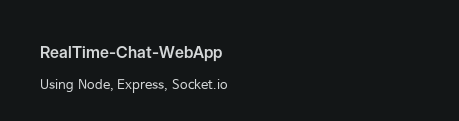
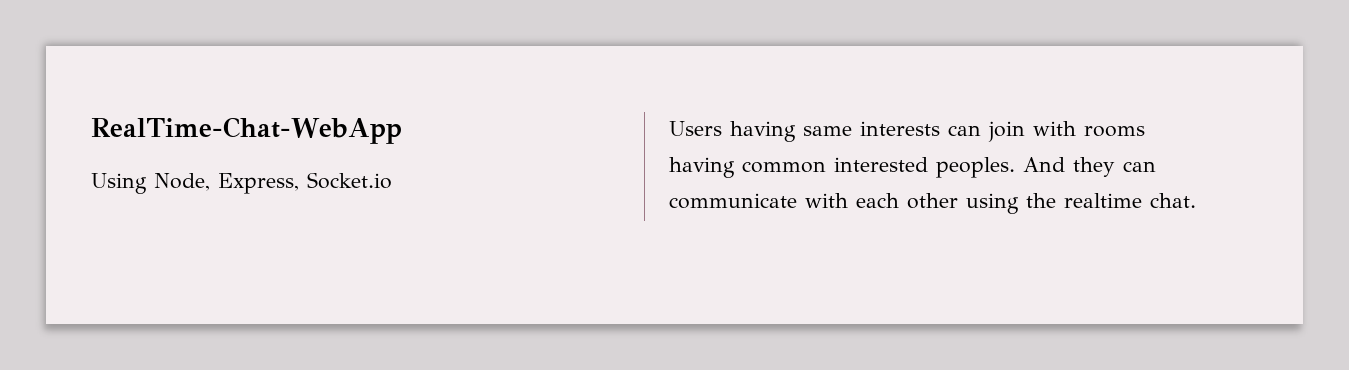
+ Users having same interests can join with rooms having common interested peoples. And they can communicate with each other using the realtime chat.

